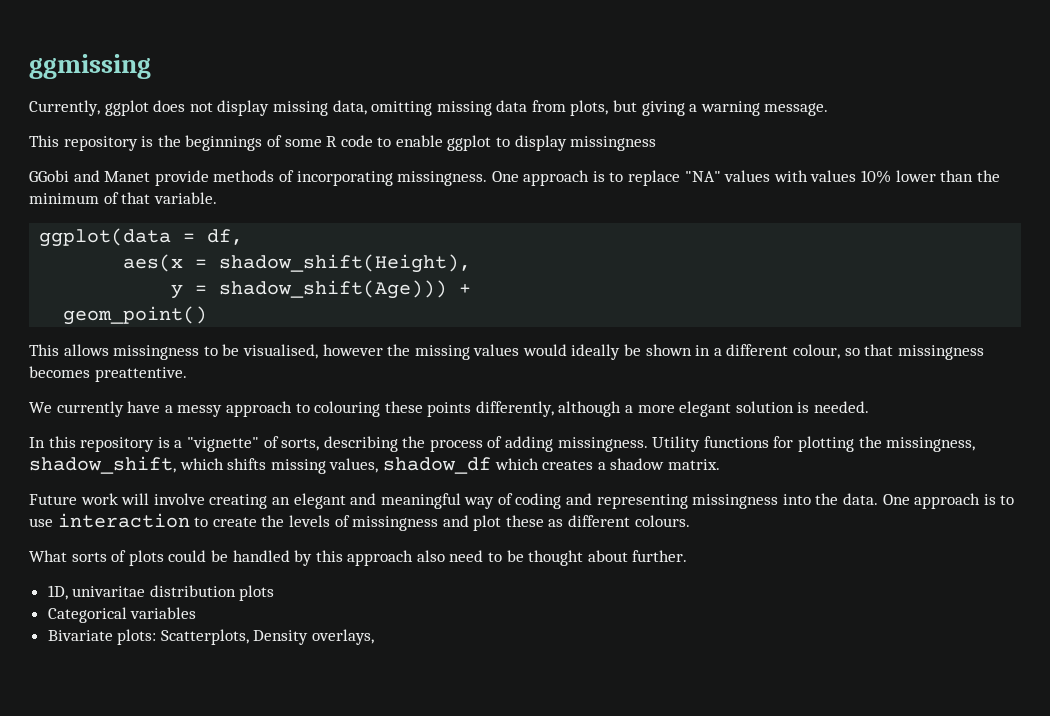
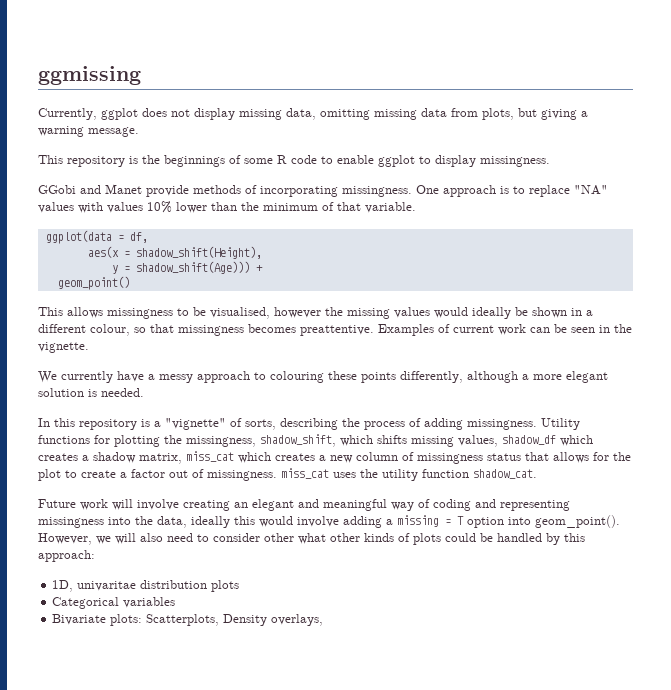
- This repository is the beginnings of some R code to enable ggplot to display missingness
+ This repository is the beginnings of some R code to enable ggplot to display missingness.
+ Examples of current work can be seen in the vignette.
- Utility functions for plotting the missingness, shadow_shift, which shifts missing values, shadow_df which creates a shadow matrix.
+ Utility functions for plotting the missingness, shadow_shift, which shifts missing values, shadow_df which creates a shadow matrix, miss_cat which creates a new column of missingness status that allows for the plot to create a factor out of missingness. miss_cat uses the utility function shadow_cat.
- Future work will involve creating an elegant and meaningful way of coding and representing missingness into the data. One approach is to use interaction to create the levels of missingness and plot these as different colours.
- What sorts of plots could be handled by this approach also need to be thought about further.
+ Future work will involve creating an elegant and meaningful way of coding and representing missingness into the data, ideally this would involve adding a missing = T option into geom_point(). However, we will also need to consider other what other kinds of plots could be handled by this approach:

